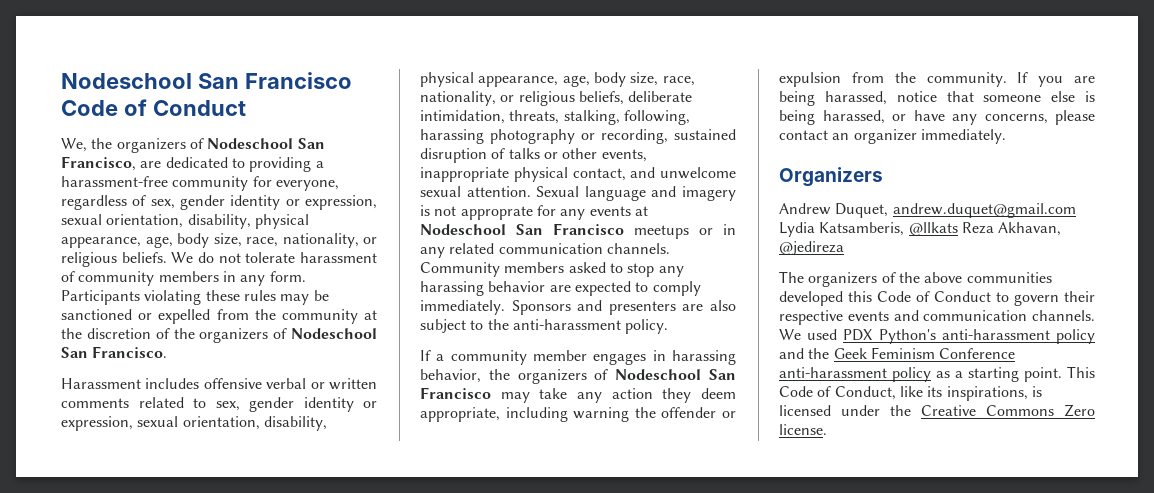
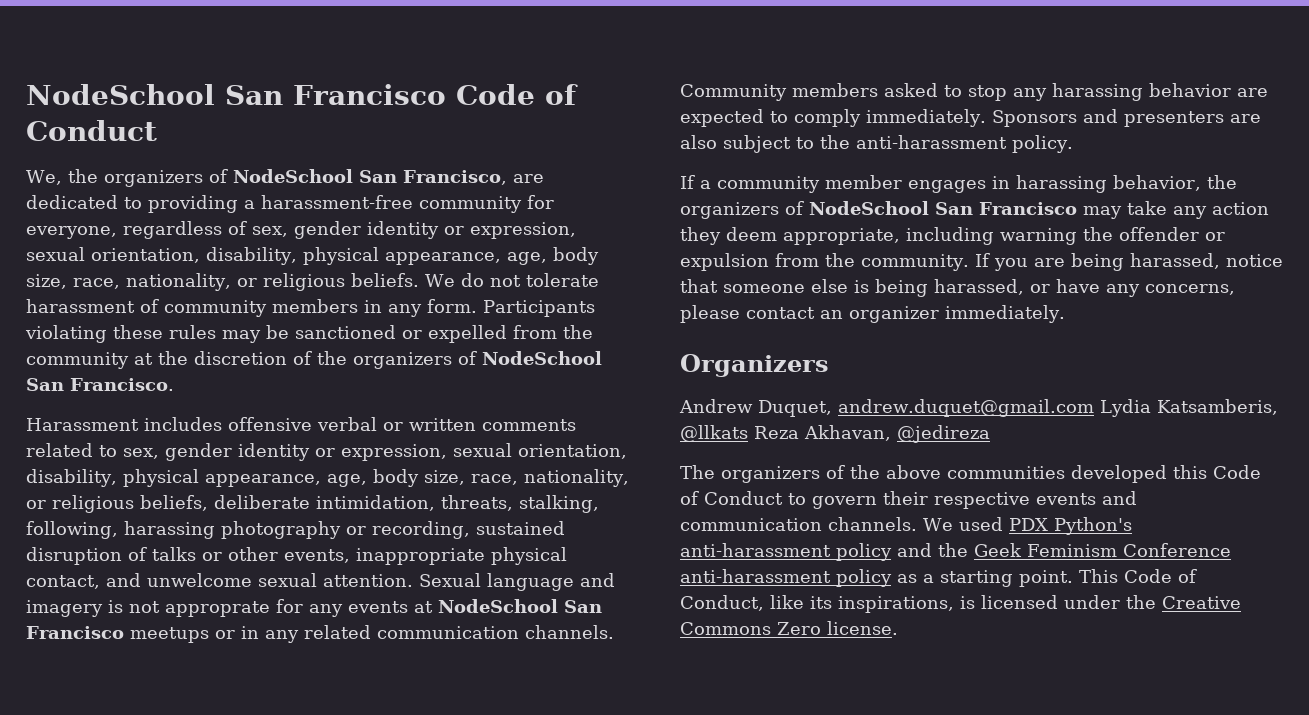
- Nodeschool San Francisco Code of Conduct
+ NodeSchool San Francisco Code of Conduct
- We, the organizers of Nodeschool San Francisco, are dedicated to providing a harassment-free community for everyone, regardless of sex, gender identity or expression, sexual orientation, disability, physical appearance, age, body size, race, nationality, or religious beliefs.
+ We, the organizers of NodeSchool San Francisco, are dedicated to providing a harassment-free community for everyone, regardless of sex, gender identity or expression, sexual orientation, disability, physical appearance, age, body size, race, nationality, or religious beliefs.
- Participants violating these rules may be sanctioned or expelled from the community at the discretion of the organizers of Nodeschool San Francisco.
+ Participants violating these rules may be sanctioned or expelled from the community at the discretion of the organizers of NodeSchool San Francisco.
- Sexual language and imagery is not approprate for any events at Nodeschool San Francisco meetups or in any related communication channels.
+ Sexual language and imagery is not approprate for any events at NodeSchool San Francisco meetups or in any related communication channels.
- If a community member engages in harassing behavior, the organizers of Nodeschool San Francisco may take any action they deem appropriate, including warning the offender or expulsion from the community.
+ If a community member engages in harassing behavior, the organizers of NodeSchool San Francisco may take any action they deem appropriate, including warning the offender or expulsion from the community.

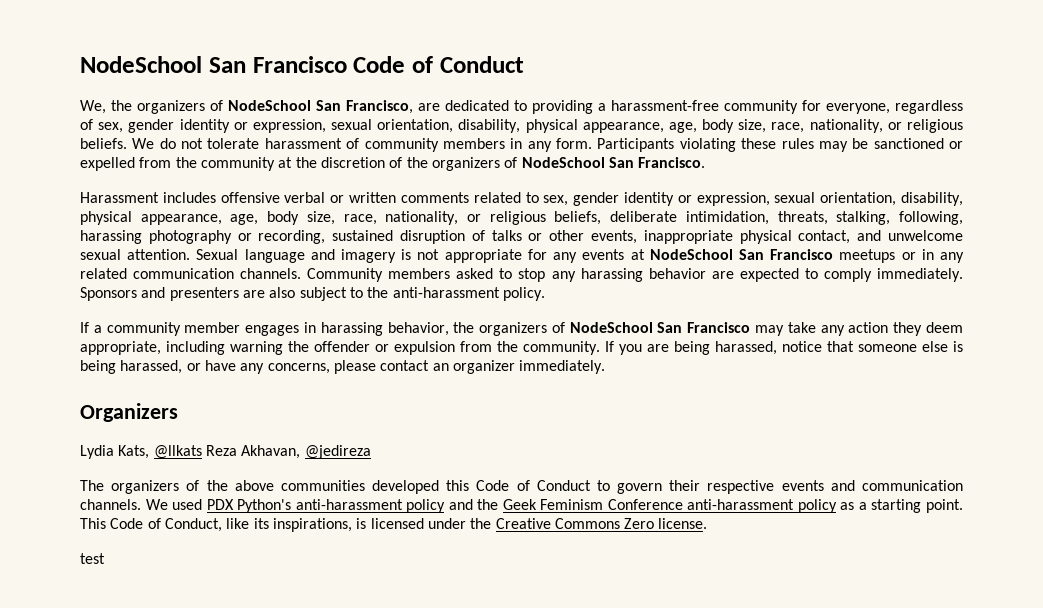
- Sexual language and imagery is not approprate for any events at NodeSchool San Francisco meetups or in any related communication channels.
+ Sexual language and imagery is not appropriate for any events at NodeSchool San Francisco meetups or in any related communication channels.
- Andrew Duquet, andrew.duquet@gmail.com Lydia Katsamberis, @llkats Reza Akhavan, @jedireza
+ Lydia Kats, @llkats Reza Akhavan, @jedireza
+ test

